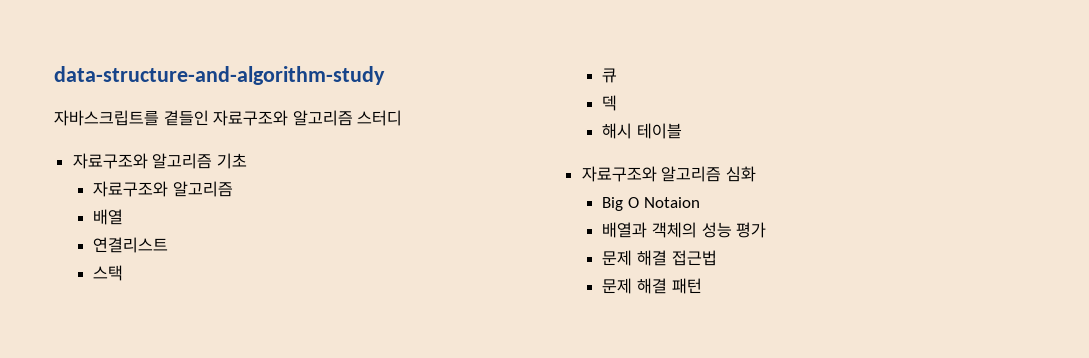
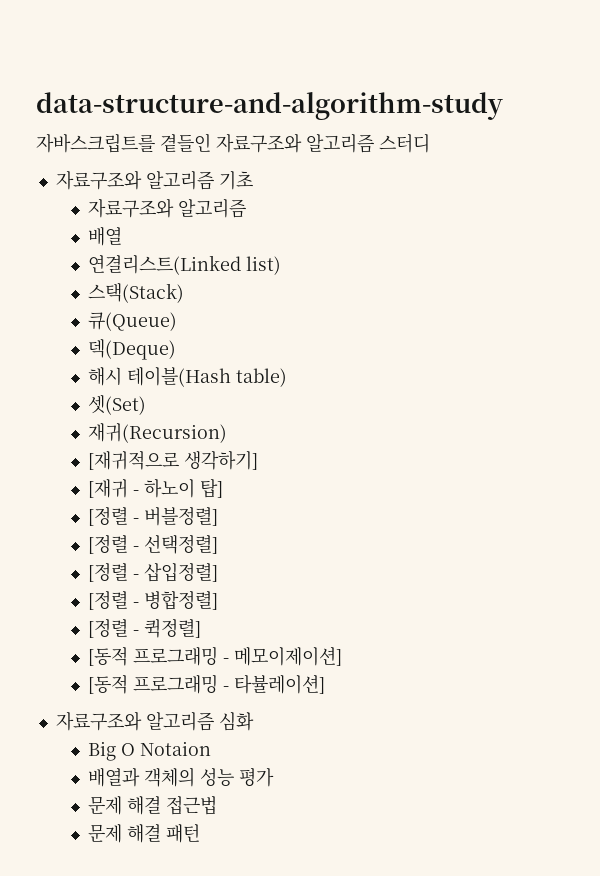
- 연결리스트
- 스택
- 큐
- 덱
- 해시 테이블
+ 연결리스트(Linked list)
+ 스택(Stack)
+ 큐(Queue)
+ 덱(Deque)
+ 해시 테이블(Hash table)
+ 셋(Set)
+ 재귀(Recursion)
+ [재귀적으로 생각하기]
+ [재귀 - 하노이 탑]
+ [정렬 - 버블정렬]
+ [정렬 - 선택정렬]
+ [정렬 - 삽입정렬]
+ [정렬 - 병합정렬]
+ [정렬 - 퀵정렬]
+ [동적 프로그래밍 - 메모이제이션]
+ [동적 프로그래밍 - 타뷸레이션]

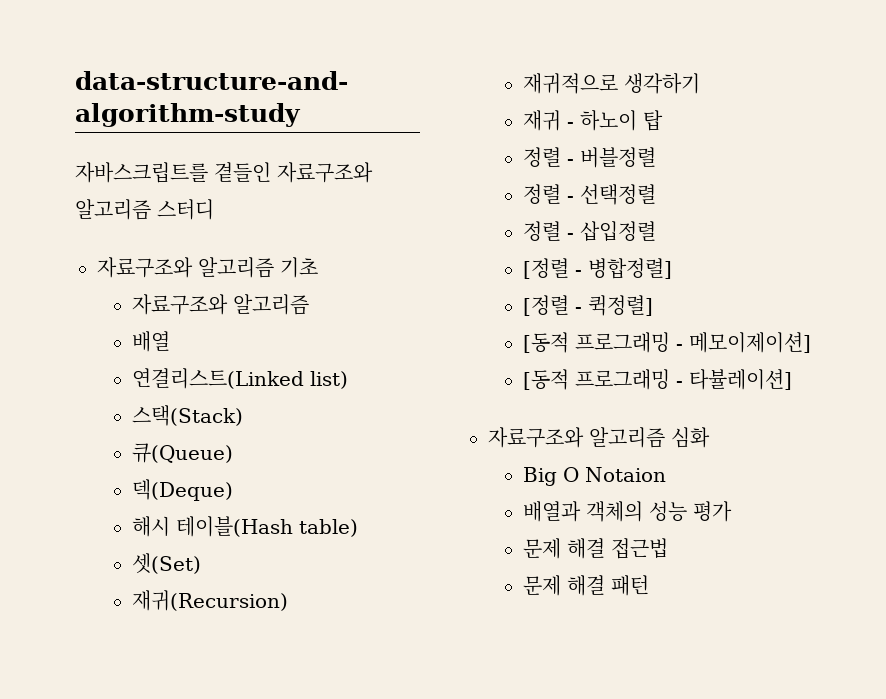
- [재귀적으로 생각하기]
- [재귀 - 하노이 탑]
- [정렬 - 버블정렬]
- [정렬 - 선택정렬]
- [정렬 - 삽입정렬]
+ 재귀적으로 생각하기
+ 재귀 - 하노이 탑
+ 정렬 - 버블정렬
+ 정렬 - 선택정렬
+ 정렬 - 삽입정렬

